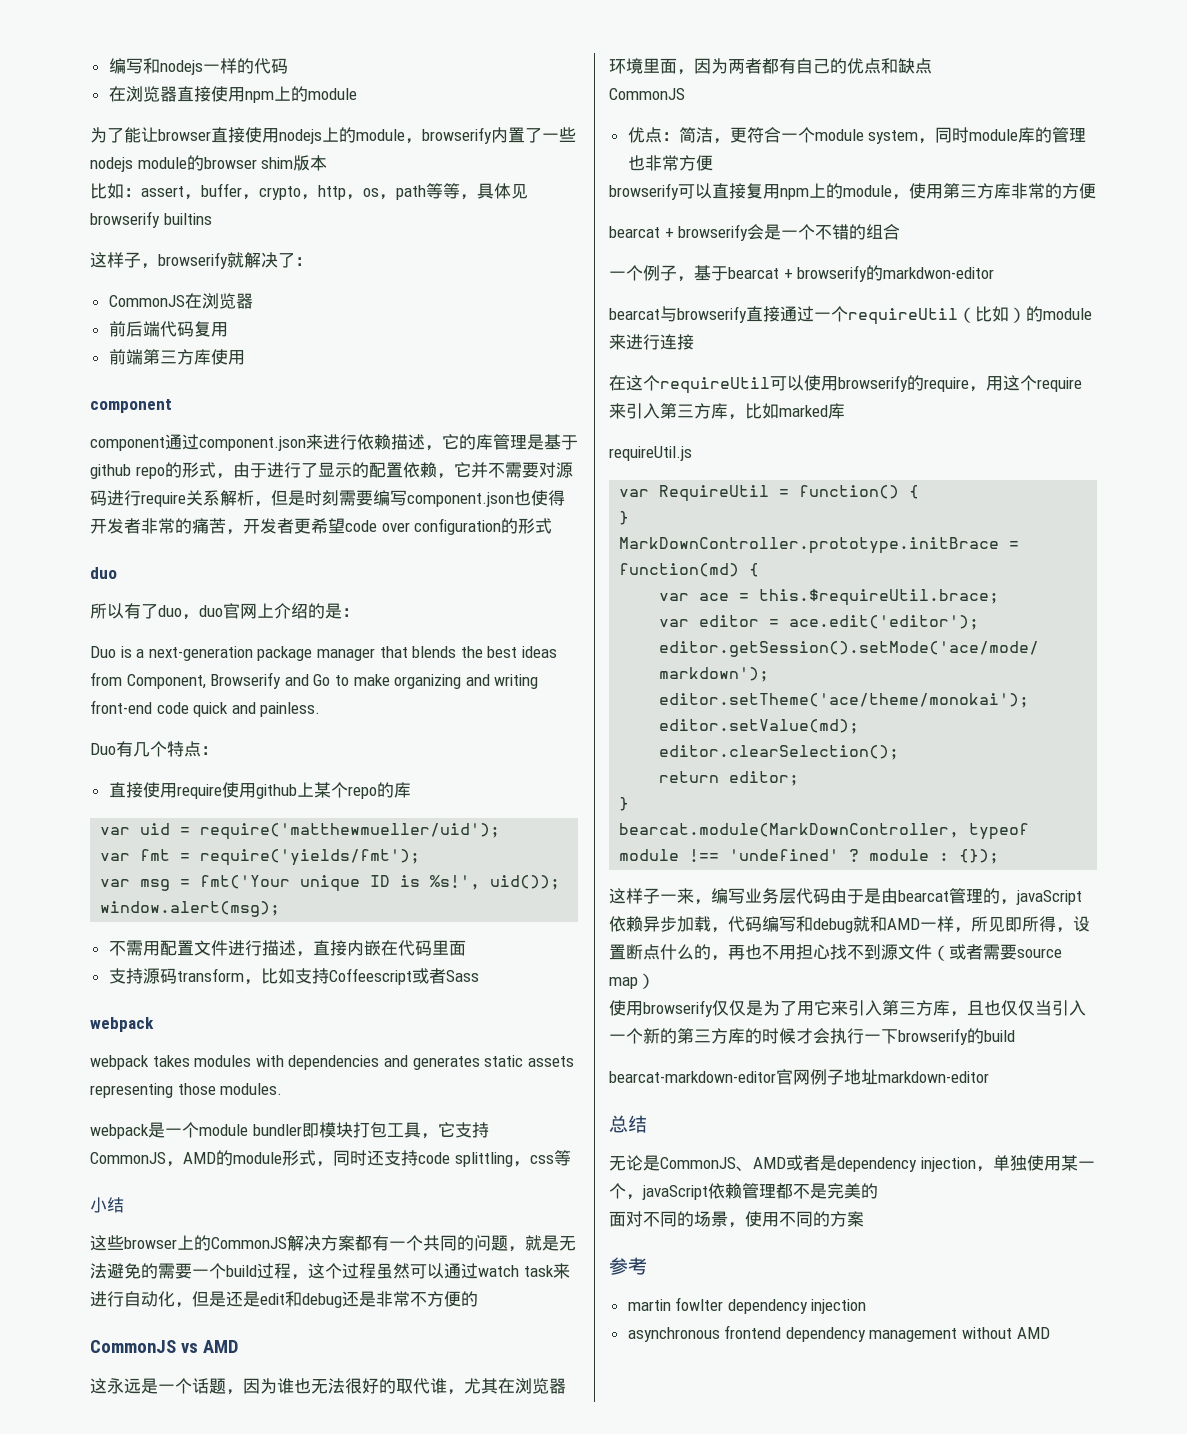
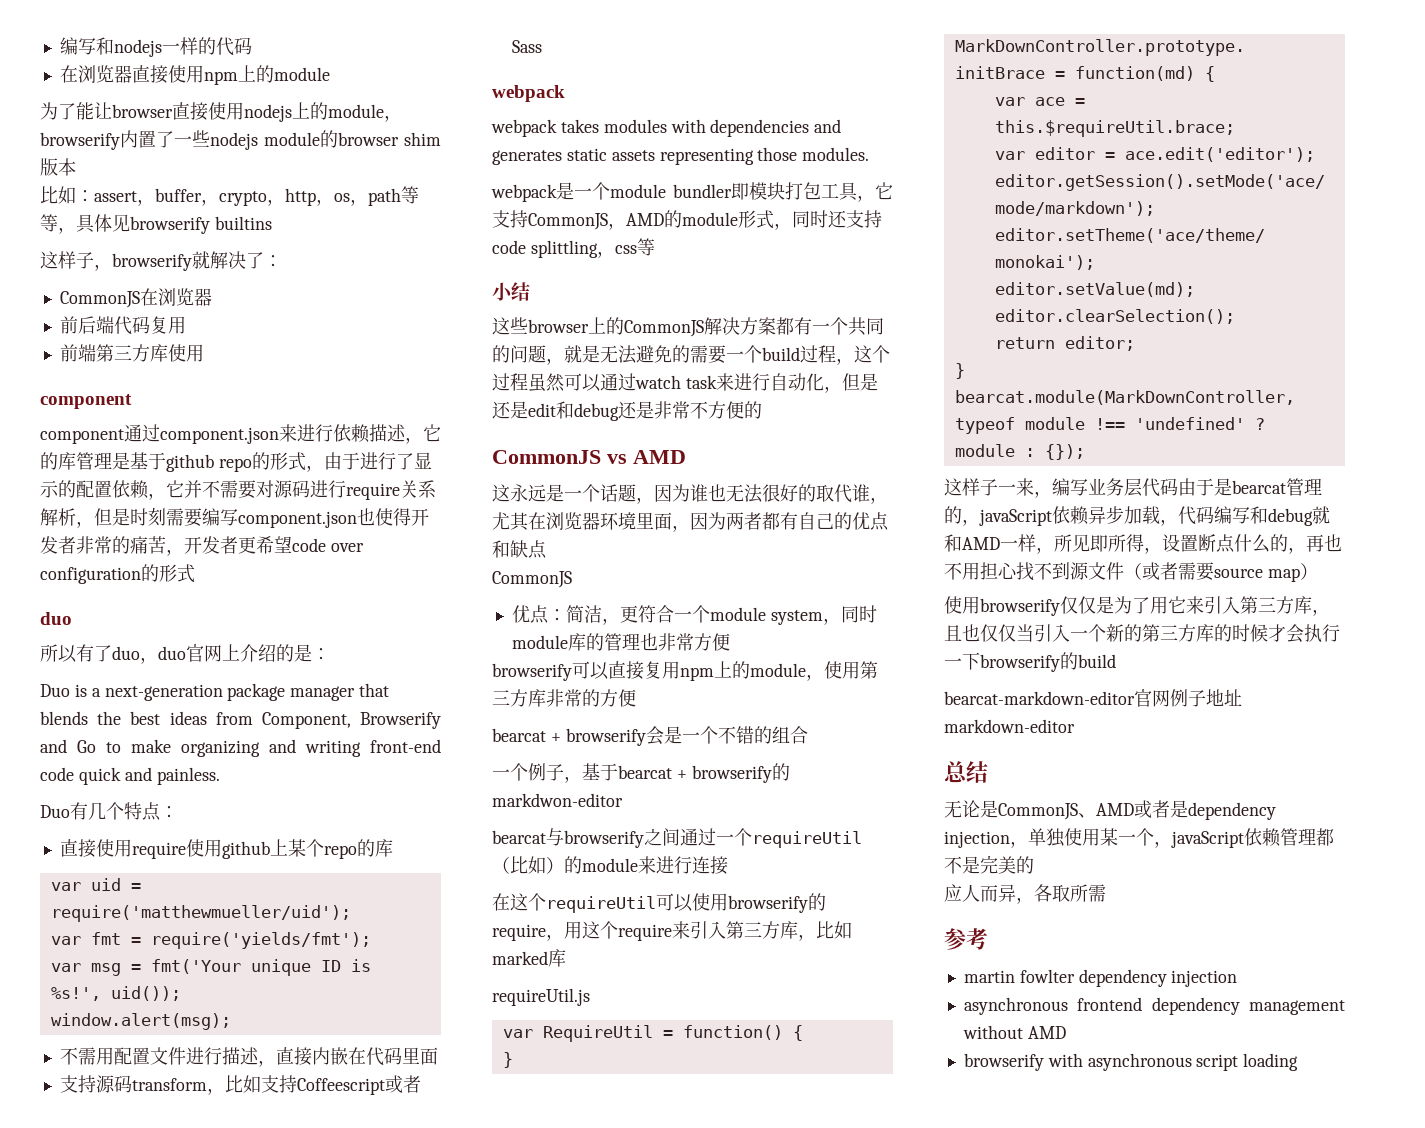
- bearcat与browserify直接通过一个requireUtil（比如）的module来进行连接
+ bearcat与browserify之间通过一个requireUtil（比如）的module来进行连接
- 这样子一来，编写业务层代码由于是由bearcat管理的，javaScript依赖异步加载，代码编写和debug就和AMD一样，所见即所得，设置断点什么的，再也不用担心找不到源文件（或者需要source map）
+ 这样子一来，编写业务层代码由于是bearcat管理的，javaScript依赖异步加载，代码编写和debug就和AMD一样，所见即所得，设置断点什么的，再也不用担心找不到源文件（或者需要source map）
- 面对不同的场景，使用不同的方案
+ 应人而异，各取所需
+ browserify with asynchronous script loading

